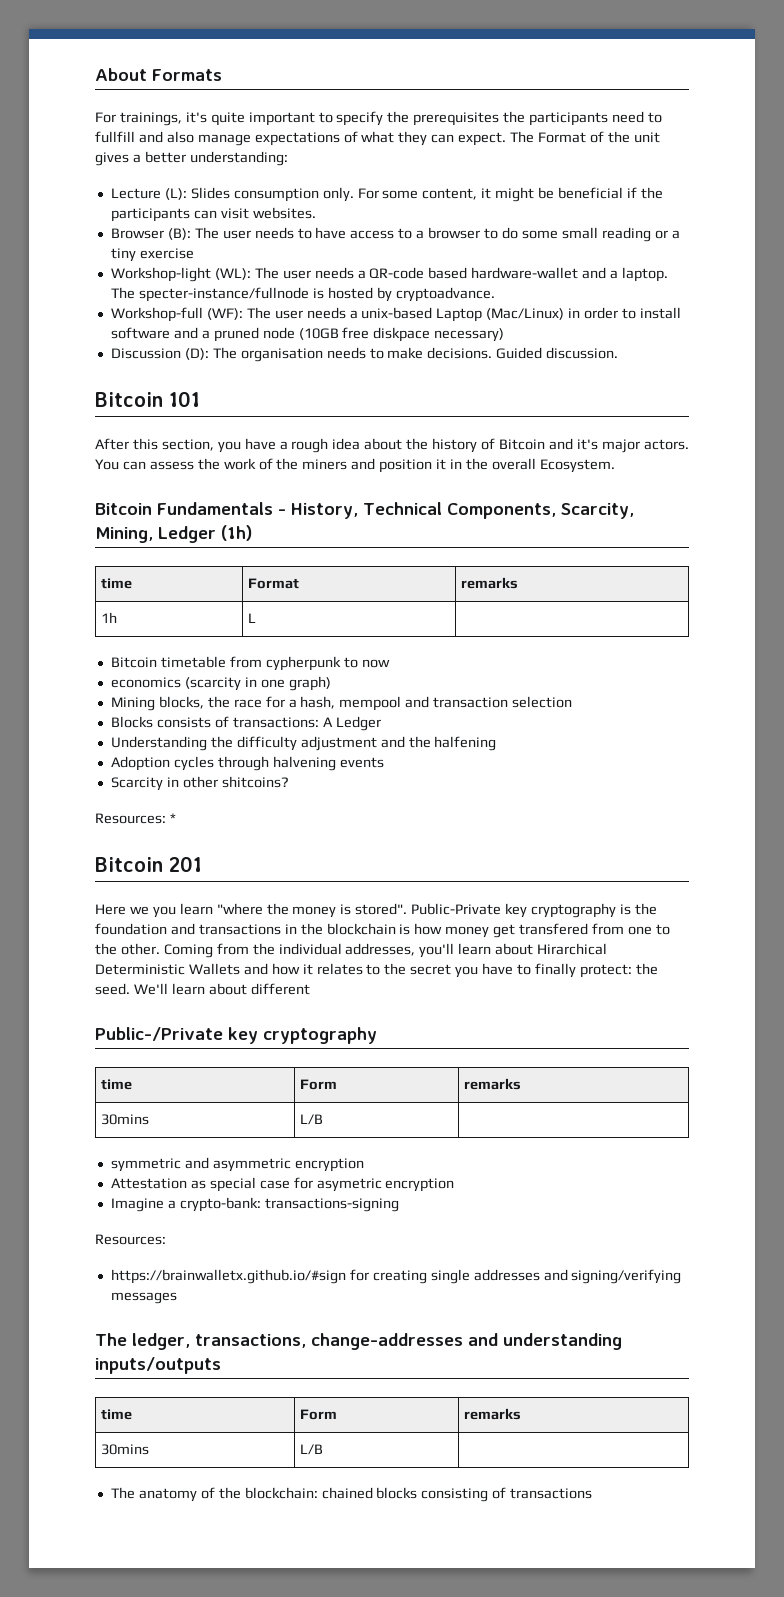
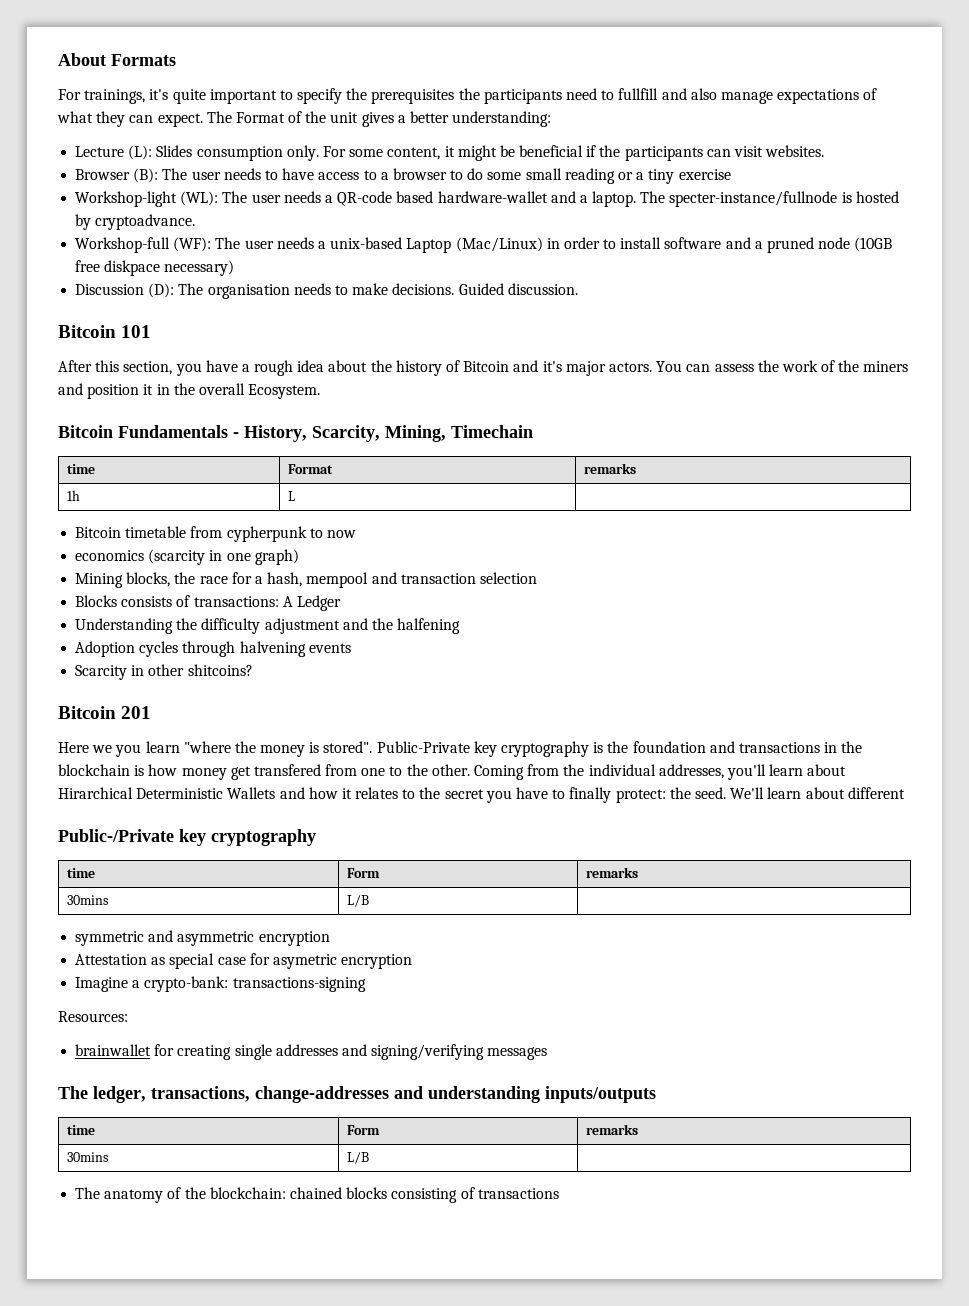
- Bitcoin Fundamentals - History, Technical Components, Scarcity, Mining, Ledger (1h)
+ Bitcoin Fundamentals - History, Scarcity, Mining, Timechain
- Resources: *
- https://brainwalletx.github.io/#sign for creating single addresses and signing/verifying messages
+ brainwallet for creating single addresses and signing/verifying messages

